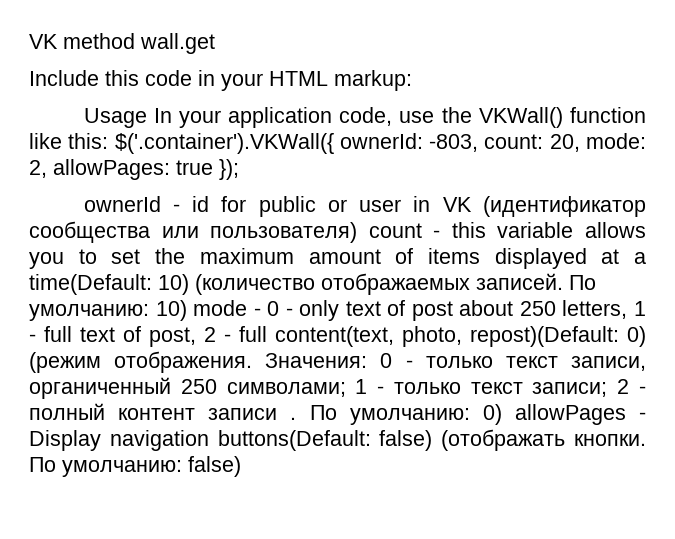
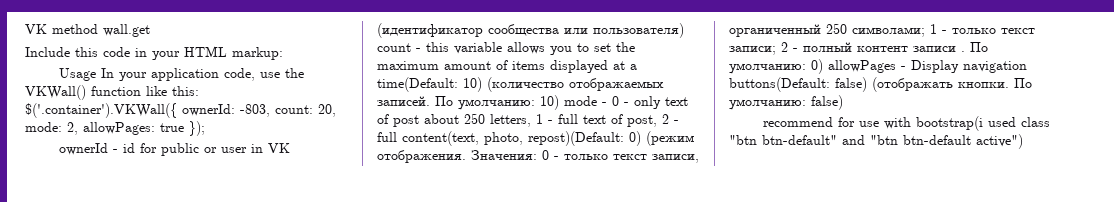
+ recommend for use with bootstrap(i used class "btn btn-default" and "btn btn-default active")

